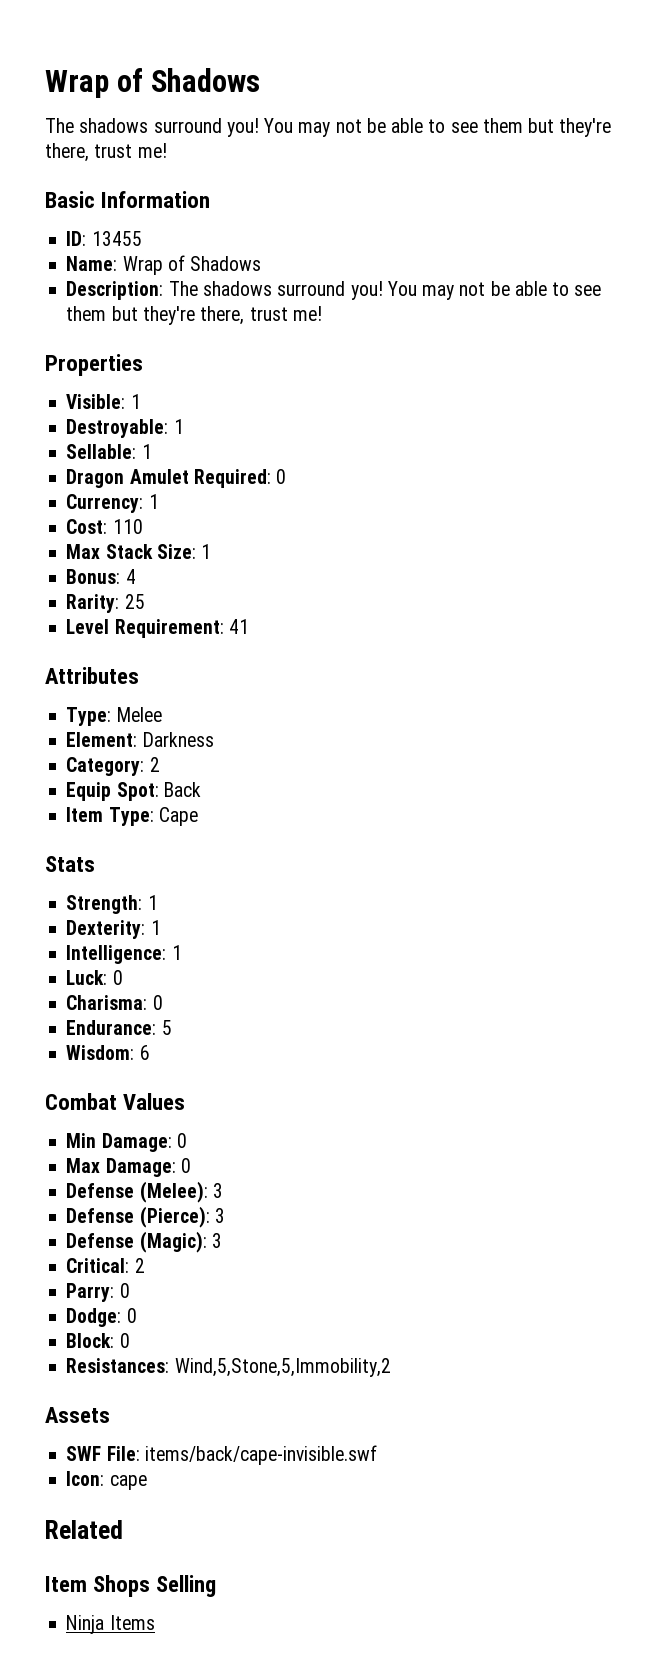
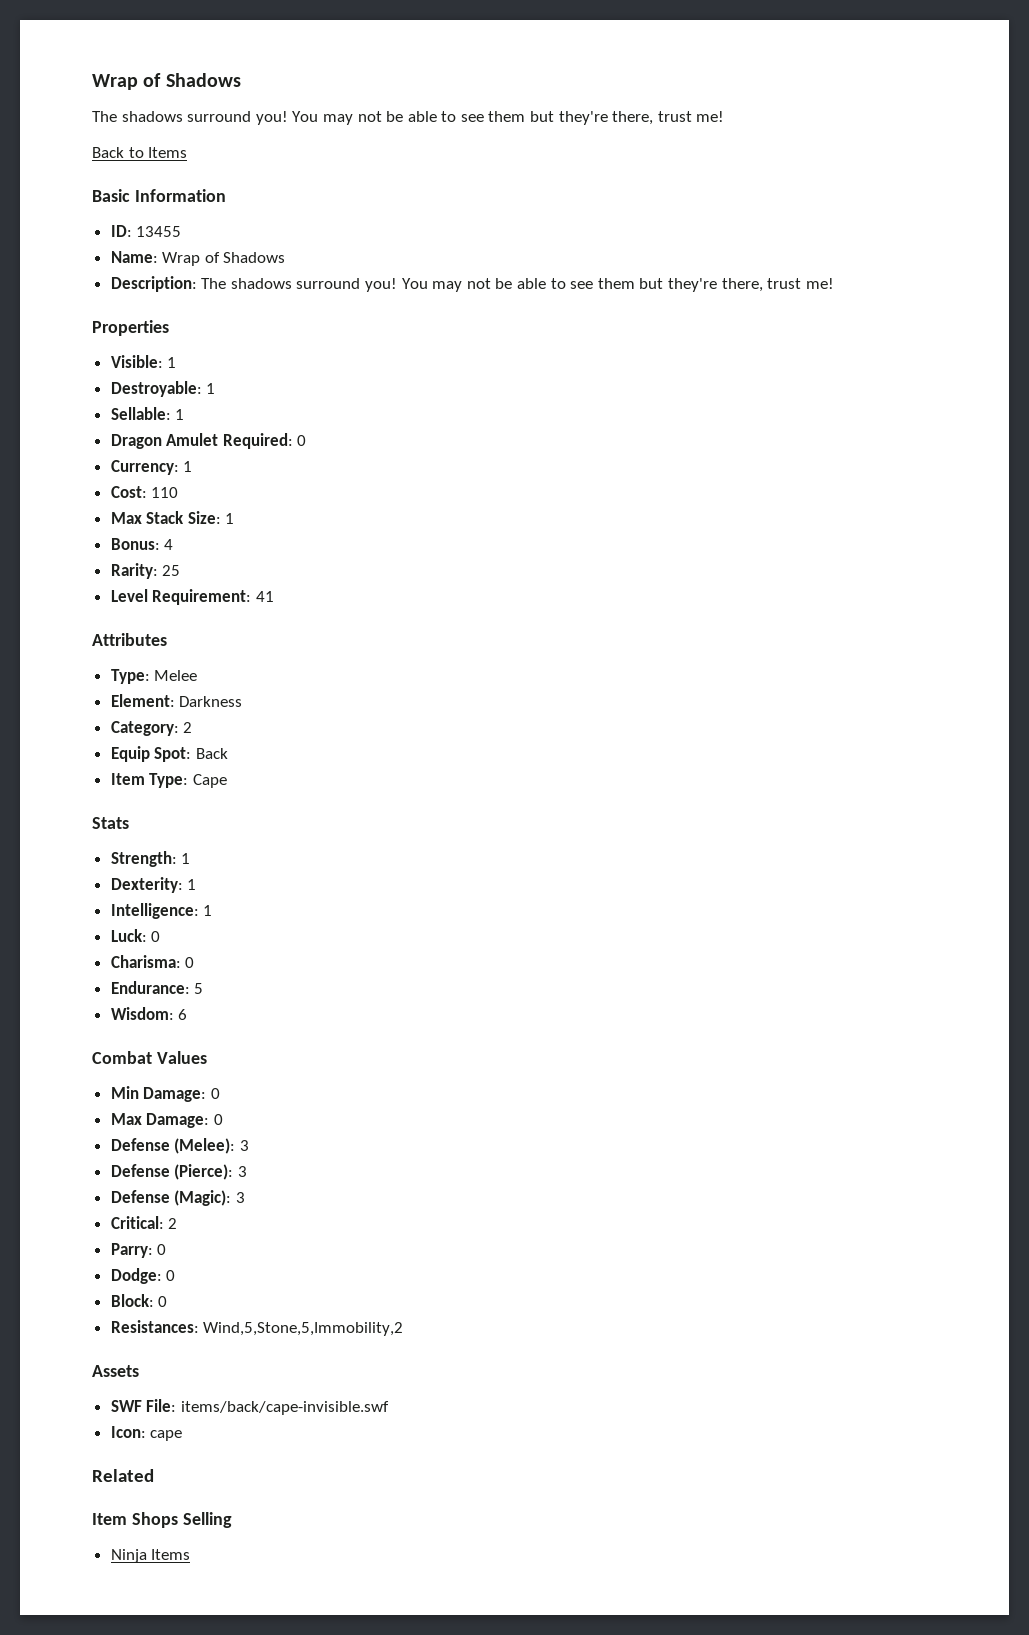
+ Back to Items

